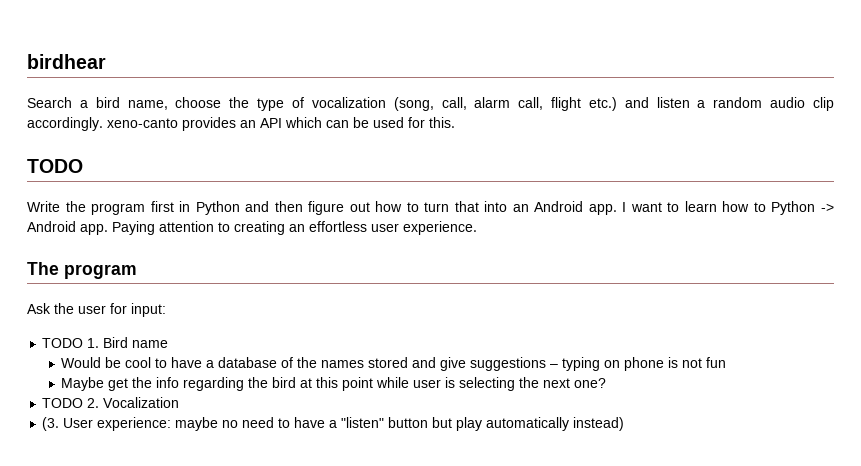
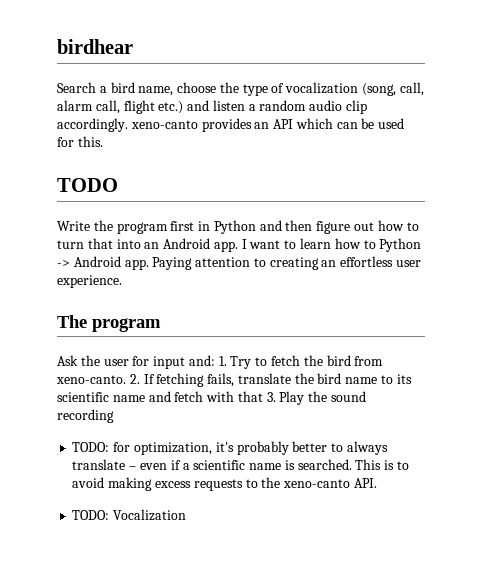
- Ask the user for input:
- TODO 1. Bird name
- Would be cool to have a database of the names stored and give suggestions – typing on phone is not fun
- Maybe get the info regarding the bird at this point while user is selecting the next one?
- TODO 2. Vocalization
- (3. User experience: maybe no need to have a "listen" button but play automatically instead)
+ Ask the user for input and: 1. Try to fetch the bird from xeno-canto. 2. If fetching fails, translate the bird name to its scientific name and fetch with that 3. Play the sound recording
+ TODO: for optimization, it's probably better to always translate – even if a scientific name is searched. This is to avoid making excess requests to the xeno-canto API.
+ TODO: Vocalization

